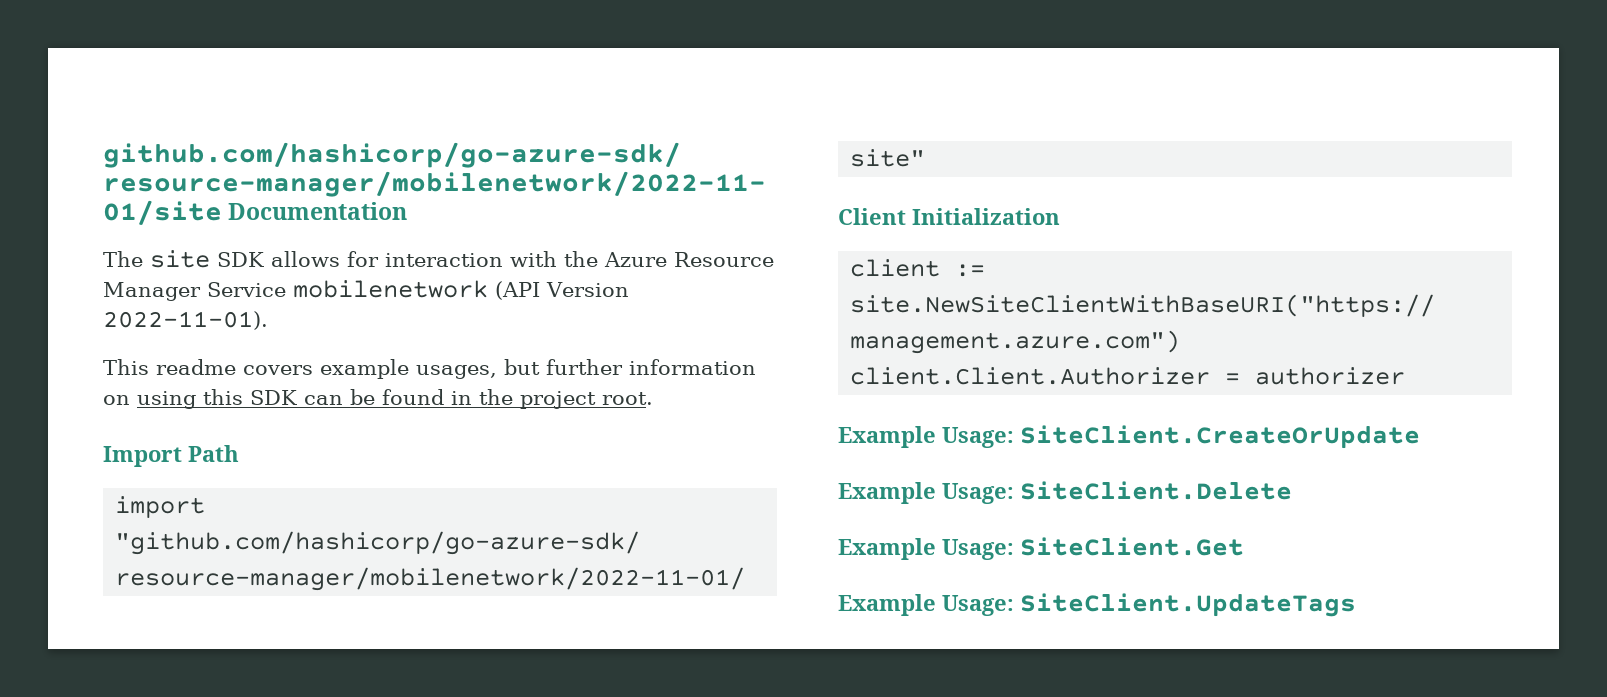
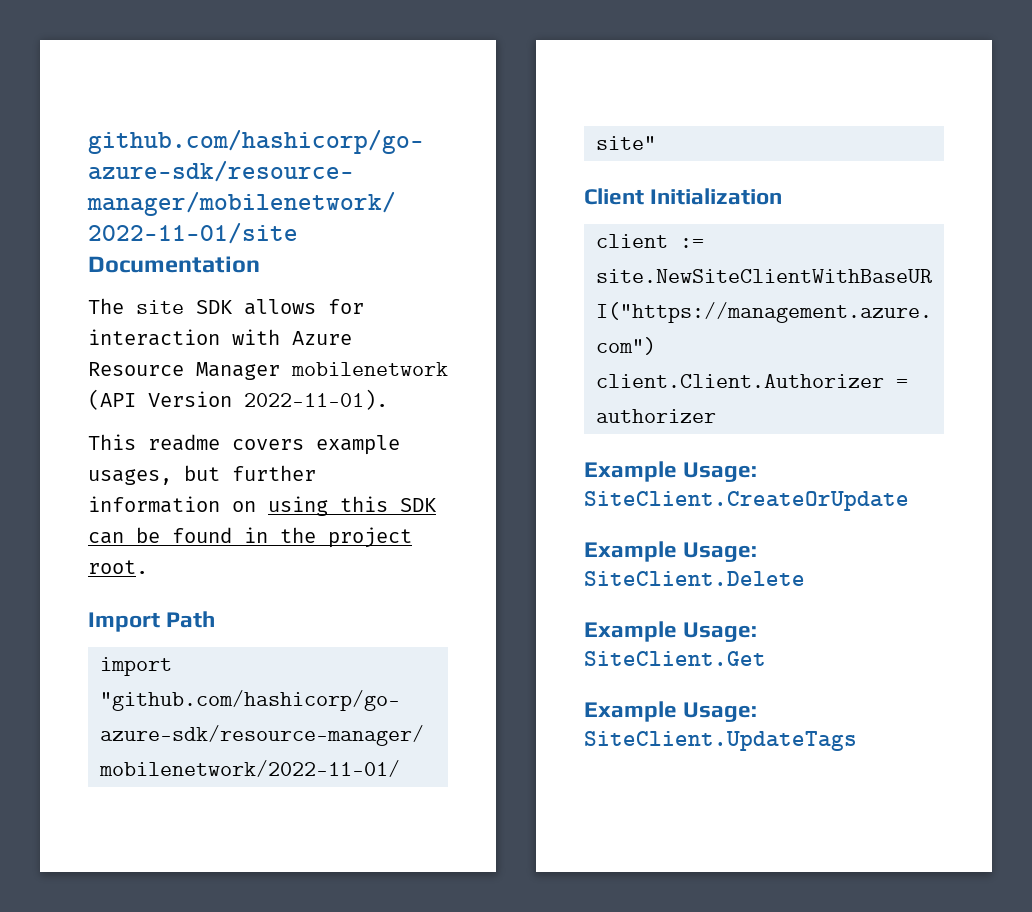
- The site SDK allows for interaction with the Azure Resource Manager Service mobilenetwork (API Version 2022-11-01).
+ The site SDK allows for interaction with Azure Resource Manager mobilenetwork (API Version 2022-11-01).

